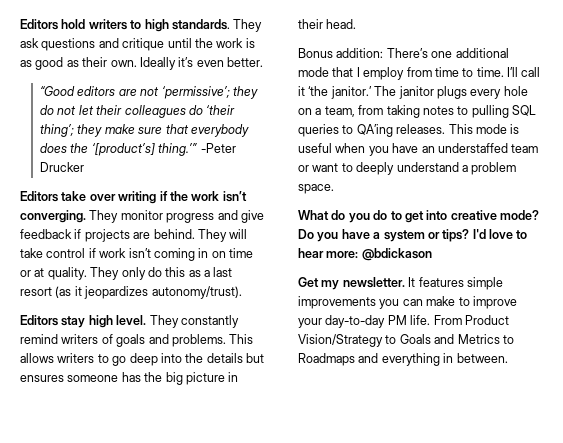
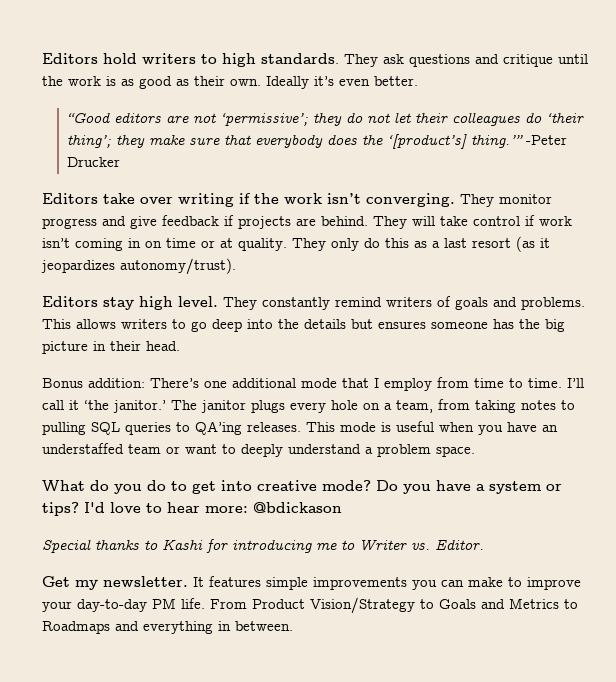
+ Special thanks to Kashi for introducing me to Writer vs. Editor.

